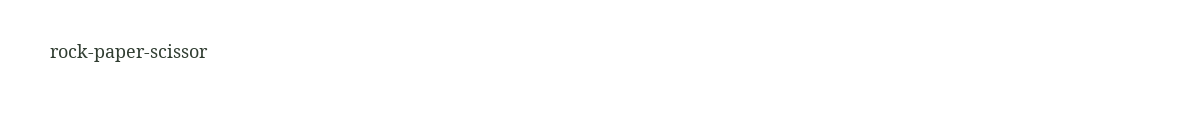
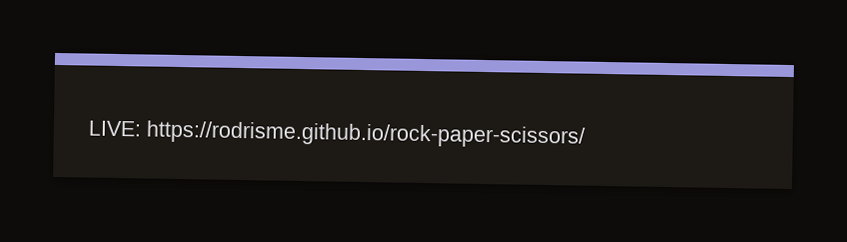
- rock-paper-scissor
+ LIVE: https://rodrisme.github.io/rock-paper-scissors/

